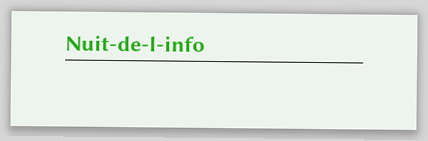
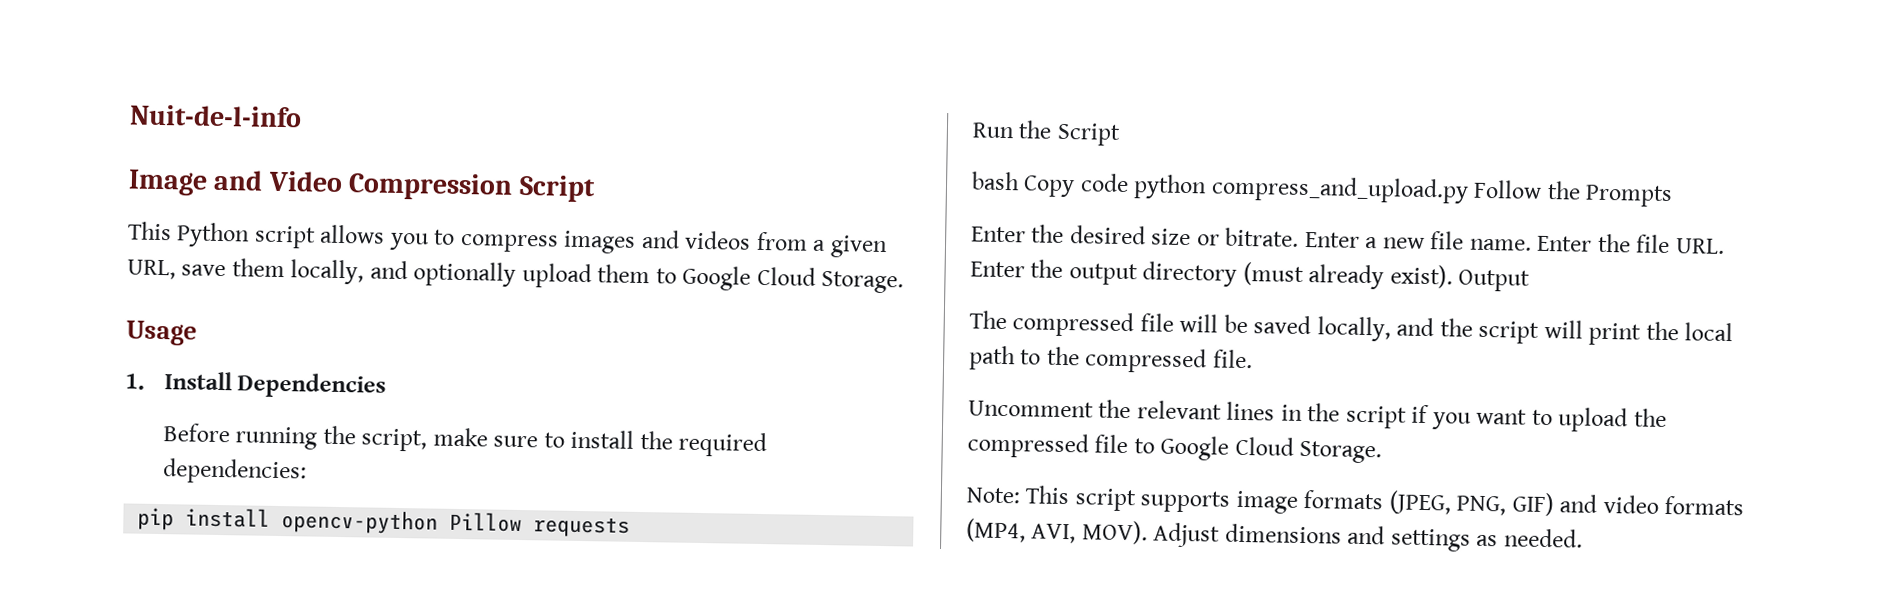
+ Image and Video Compression Script
+ This Python script allows you to compress images and videos from a given URL, save them locally, and optionally upload them to Google Cloud Storage.
+ Usage
+ 1. Install Dependencies
+ Before running the script, make sure to install the required dependencies:
+ pip install opencv-python Pillow requests
+ Run the Script
+ bash Copy code python compress_and_upload.py Follow the Prompts
+ Enter the desired size or bitrate. Enter a new file name. Enter the file URL. Enter the output directory (must already exist). Output
+ The compressed file will be saved locally, and the script will print the local path to the compressed file.
+ Uncomment the relevant lines in the script if you want to upload the compressed file to Google Cloud Storage.
+ Note: This script supports image formats (JPEG, PNG, GIF) and video formats (MP4, AVI, MOV). Adjust dimensions and settings as needed.

